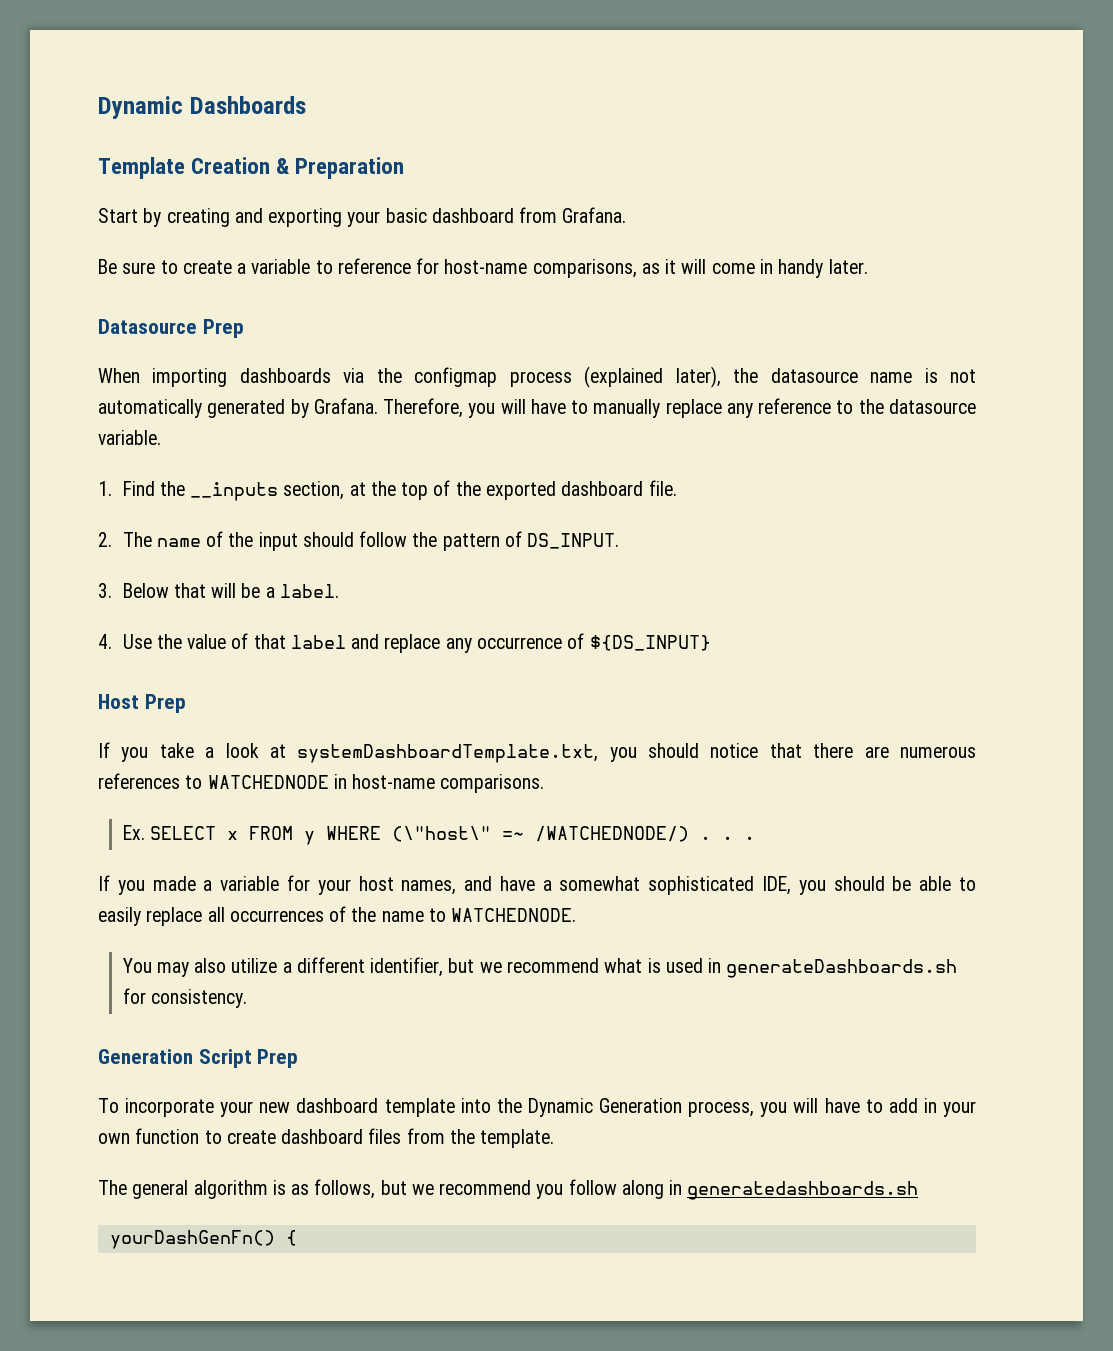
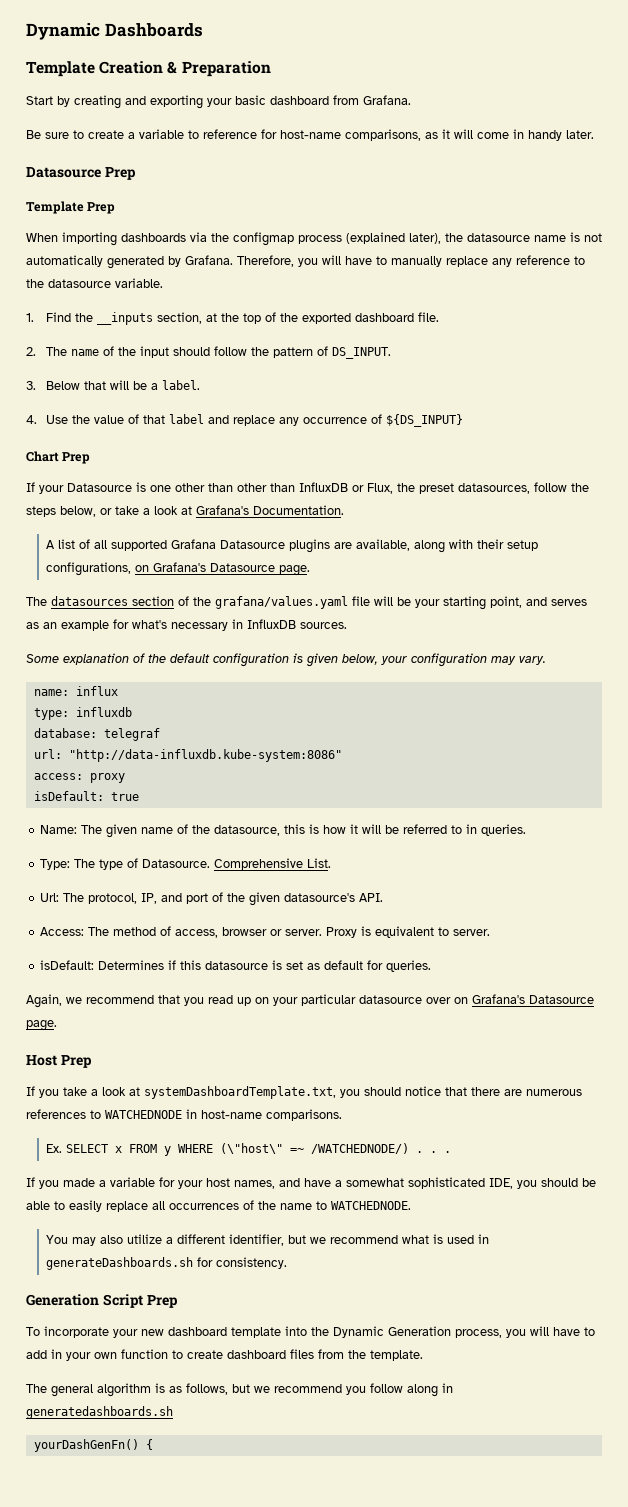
+ Template Prep
+ Chart Prep
+ If your Datasource is one other than other than InfluxDB or Flux, the preset datasources, follow the steps below, or take a look at Grafana's Documentation.
+ A list of all supported Grafana Datasource plugins are available, along with their setup configurations, on Grafana's Datasource page.
+ The datasources section of the grafana/values.yaml file will be your starting point, and serves as an example for what's necessary in InfluxDB sources.
+ Some explanation of the default configuration is given below, your configuration may vary.
+ name: influx
+ type: influxdb
+ database: telegraf
+ url: "http://data-influxdb.kube-system:8086"
+ access: proxy
+ isDefault: true
+ Name: The given name of the datasource, this is how it will be referred to in queries.
+ Type: The type of Datasource. Comprehensive List.
+ Url: The protocol, IP, and port of the given datasource's API.
+ Access: The method of access, browser or server. Proxy is equivalent to server.
+ isDefault: Determines if this datasource is set as default for queries.
+ Again, we recommend that you read up on your particular datasource over on Grafana's Datasource page.

